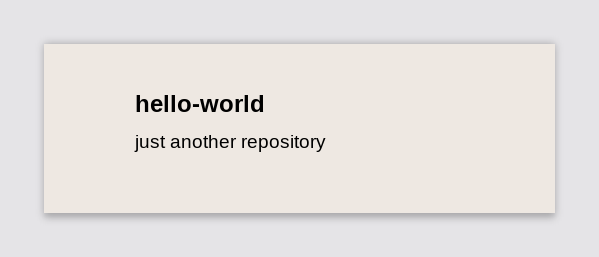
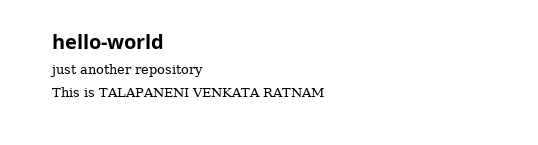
+ This is TALAPANENI VENKATA RATNAM

